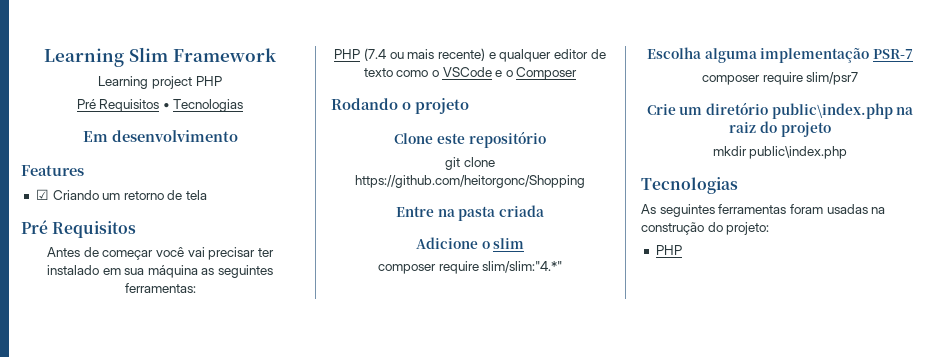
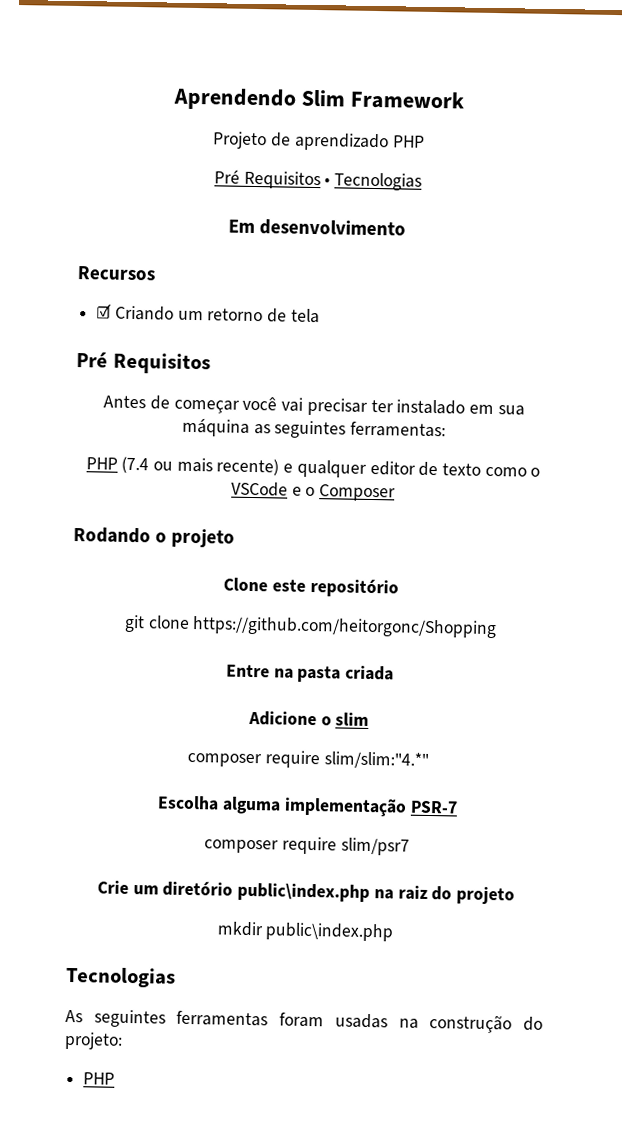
- Learning Slim Framework
+ Aprendendo Slim Framework
- Learning project PHP
+ Projeto de aprendizado PHP
- Features
+ Recursos

